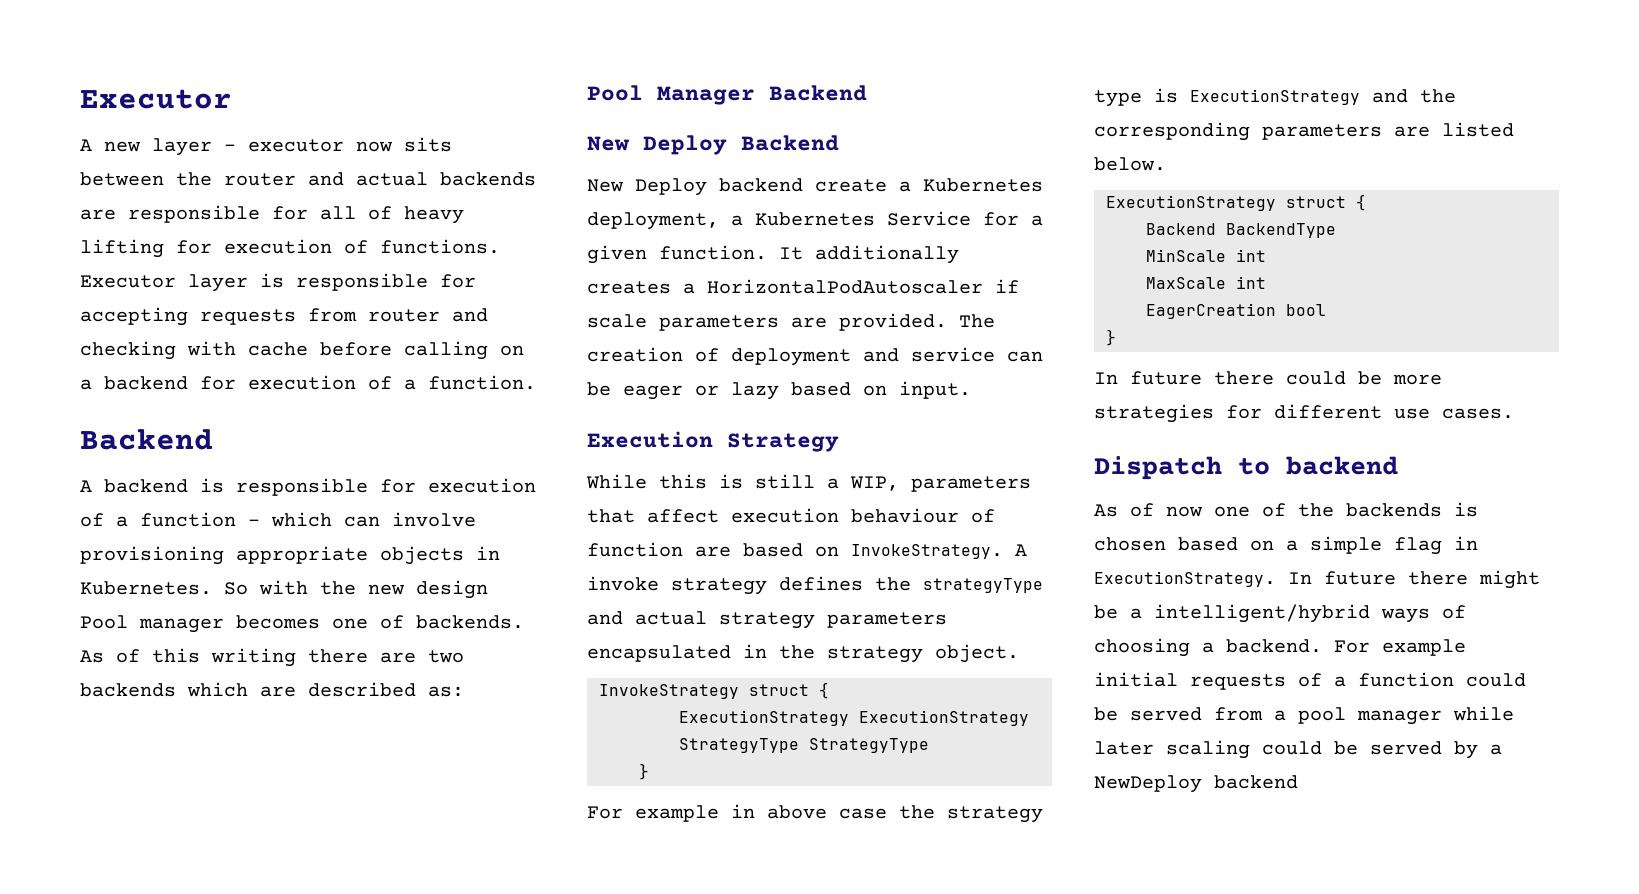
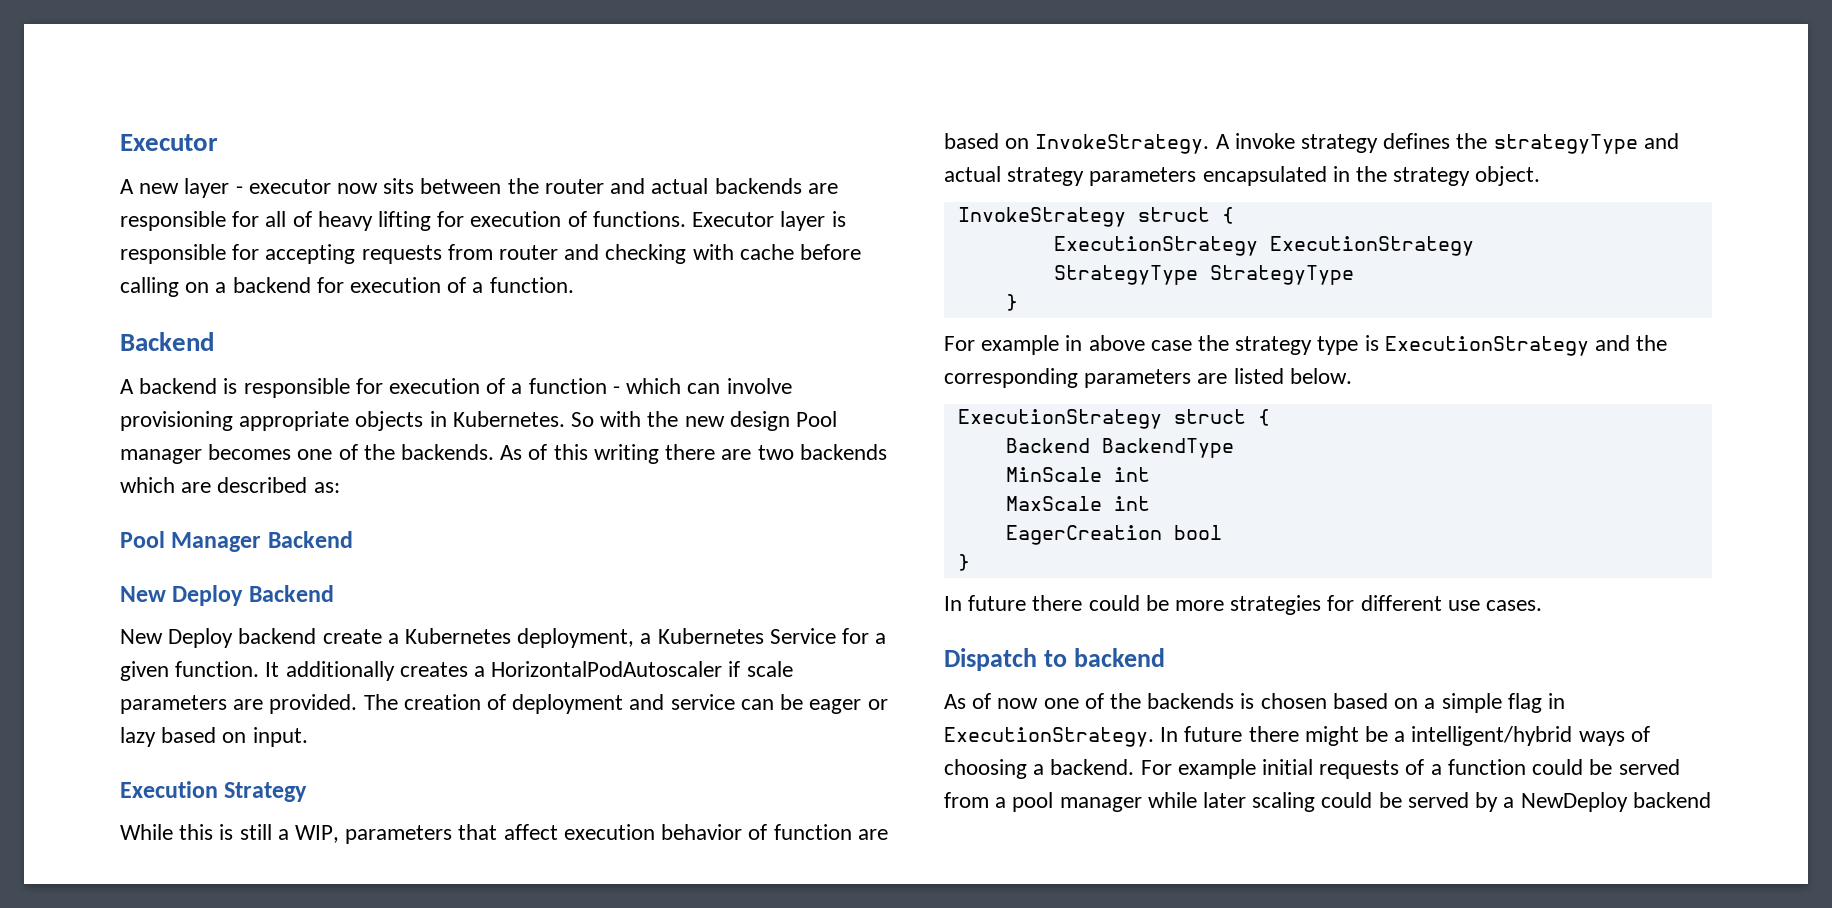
- So with the new design Pool manager becomes one of backends.
+ So with the new design Pool manager becomes one of the backends.
- While this is still a WIP, parameters that affect execution behaviour of function are based on InvokeStrategy.
+ While this is still a WIP, parameters that affect execution behavior of function are based on InvokeStrategy.

